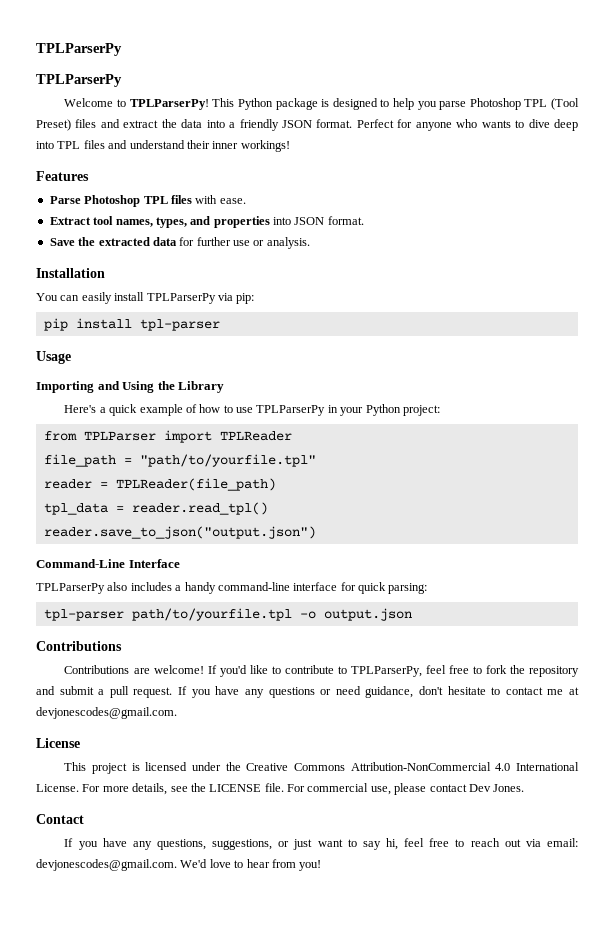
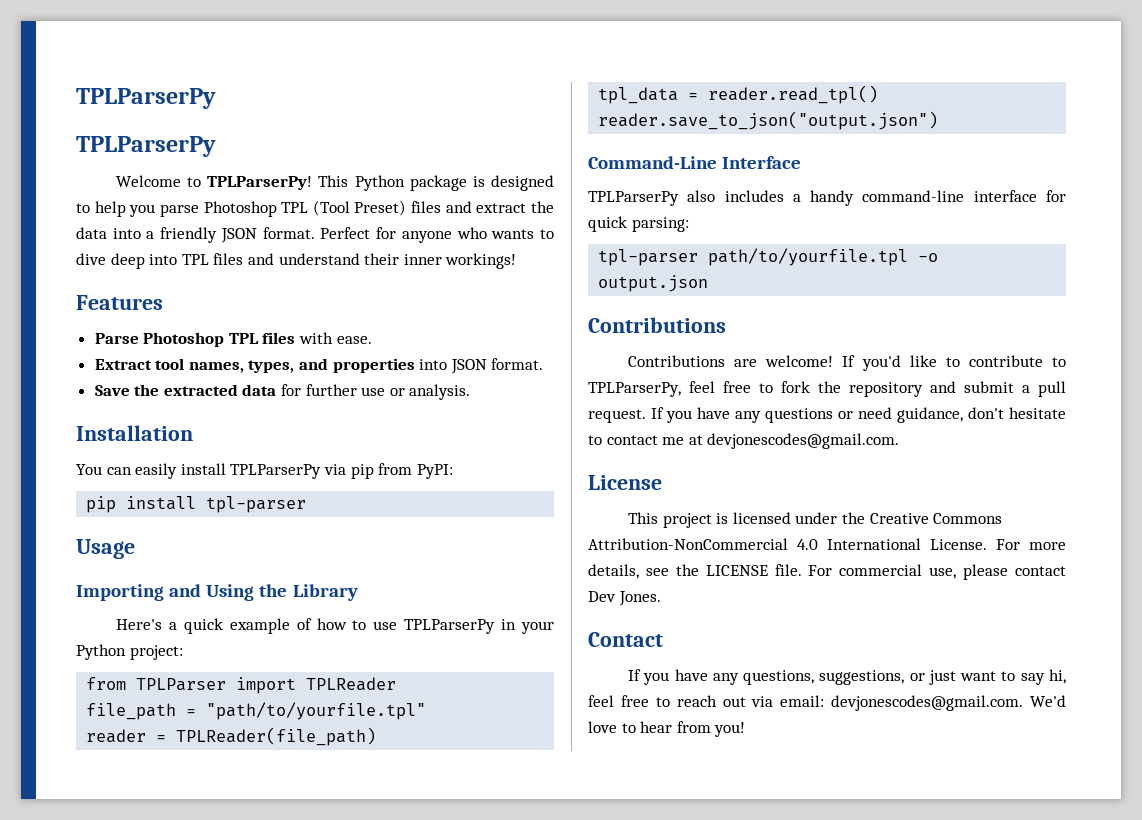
- You can easily install TPLParserPy via pip:
+ You can easily install TPLParserPy via pip from PyPI:

